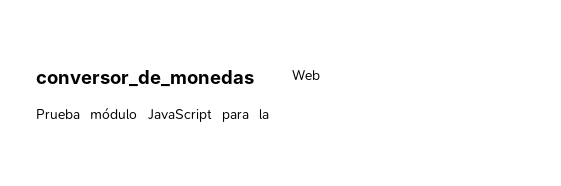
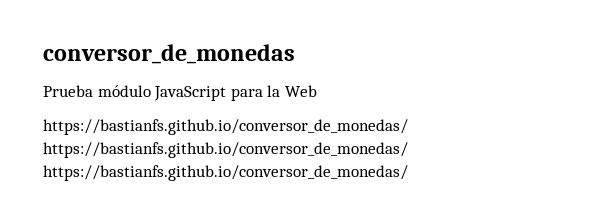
+ https://bastianfs.github.io/conversor_de_monedas/ https://bastianfs.github.io/conversor_de_monedas/ https://bastianfs.github.io/conversor_de_monedas/

